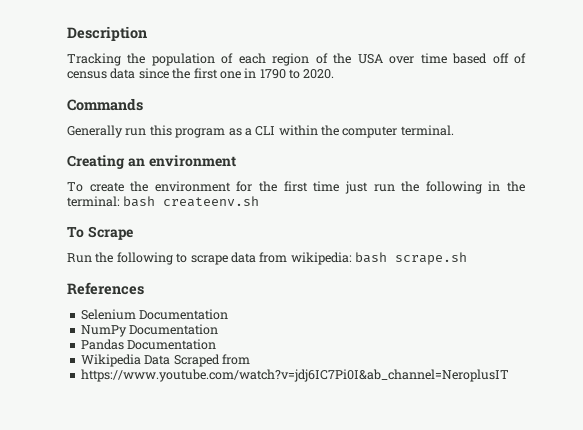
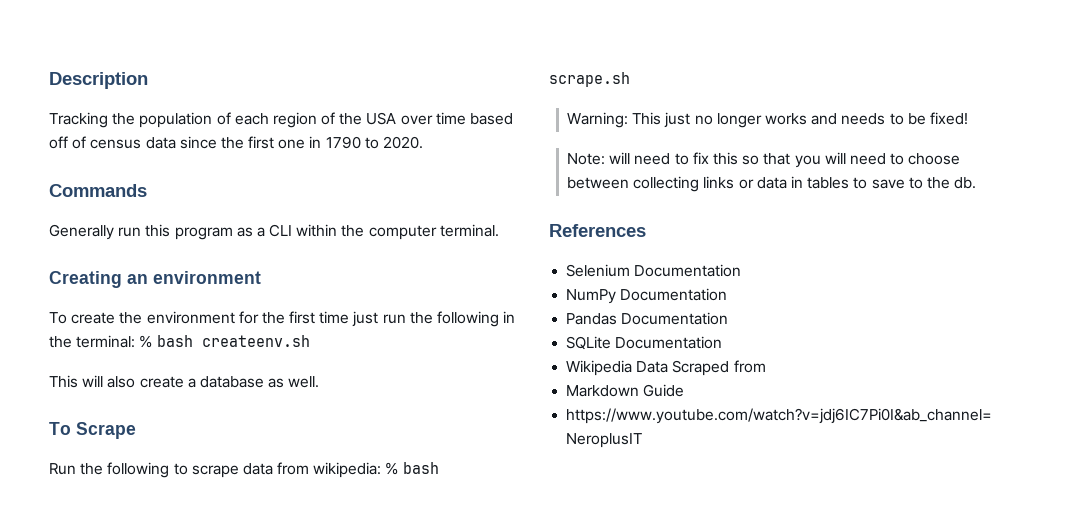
- To create the environment for the first time just run the following in the terminal: bash createenv.sh
+ To create the environment for the first time just run the following in the terminal: % bash createenv.sh
+ This will also create a database as well.
- Run the following to scrape data from wikipedia: bash scrape.sh
+ Run the following to scrape data from wikipedia: % bash scrape.sh
+ Warning: This just no longer works and needs to be fixed!
+ Note: will need to fix this so that you will need to choose between collecting links or data in tables to save to the db.
+ SQLite Documentation
+ Markdown Guide

